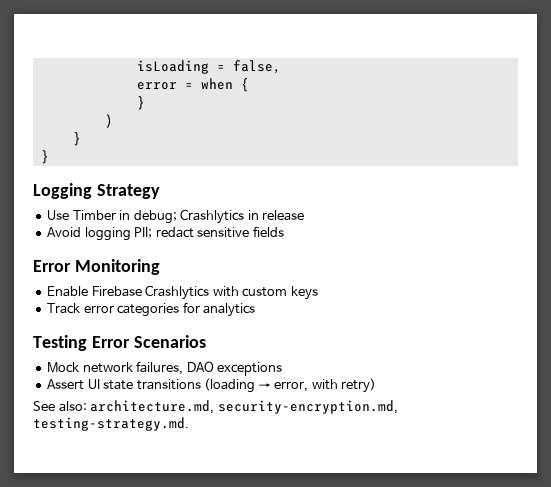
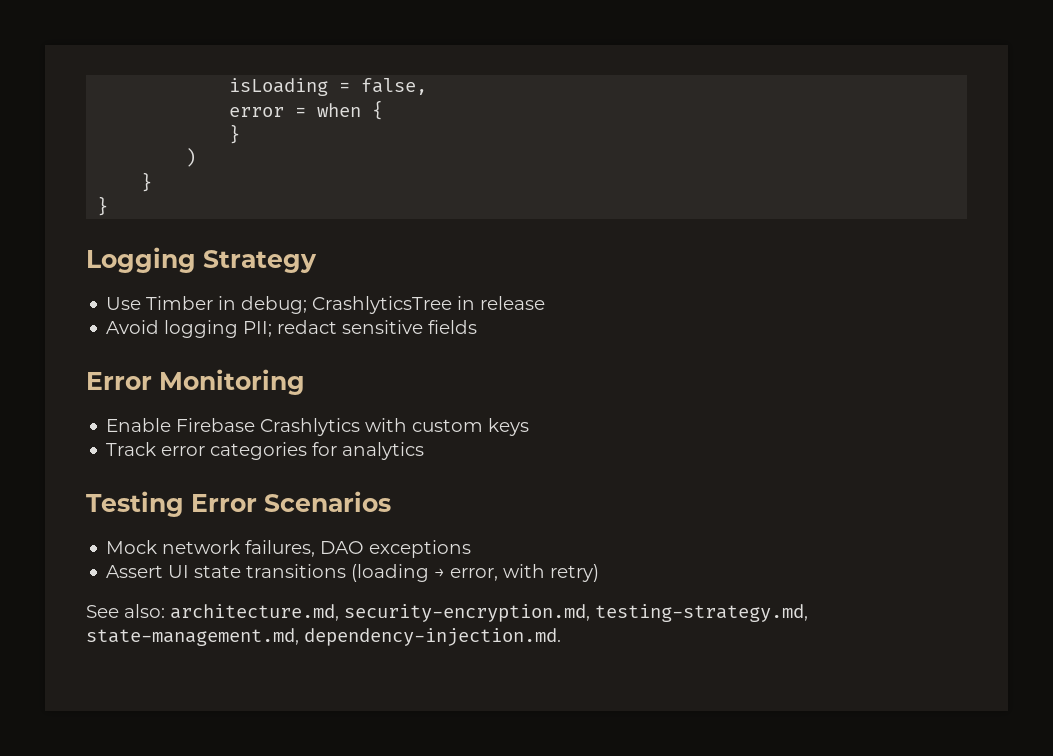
- Use Timber in debug; Crashlytics in release
+ Use Timber in debug; CrashlyticsTree in release
- See also: architecture.md, security-encryption.md, testing-strategy.md.
+ See also: architecture.md, security-encryption.md, testing-strategy.md, state-management.md, dependency-injection.md.

